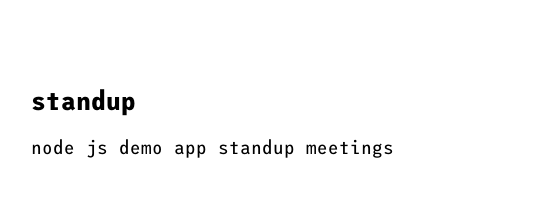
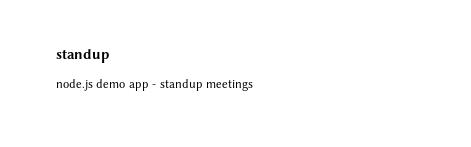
- node js demo app standup meetings
+ node.js demo app - standup meetings

